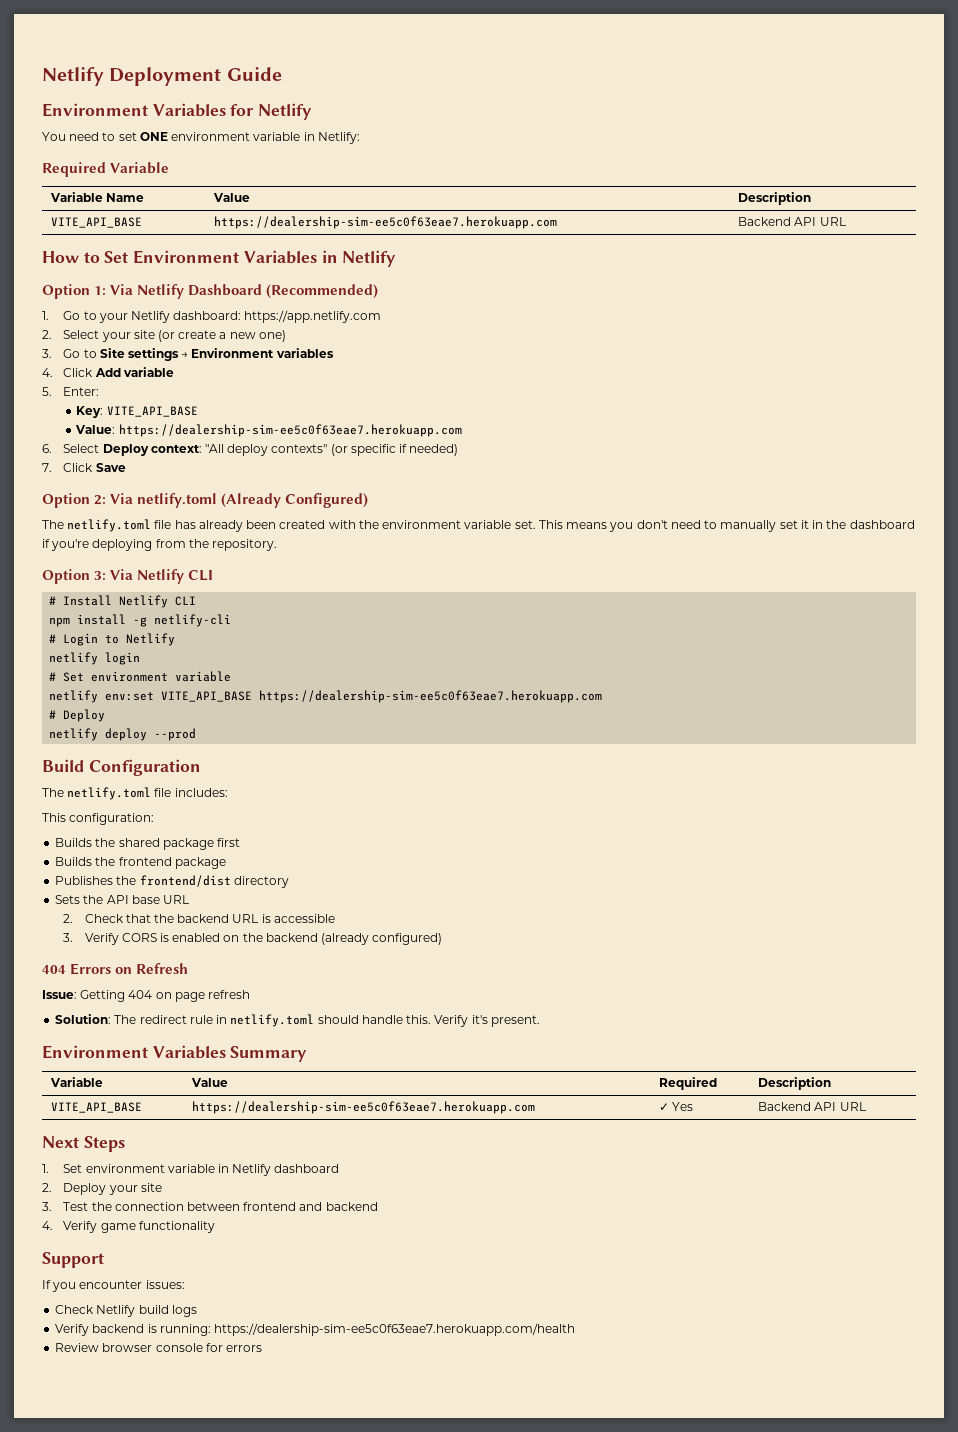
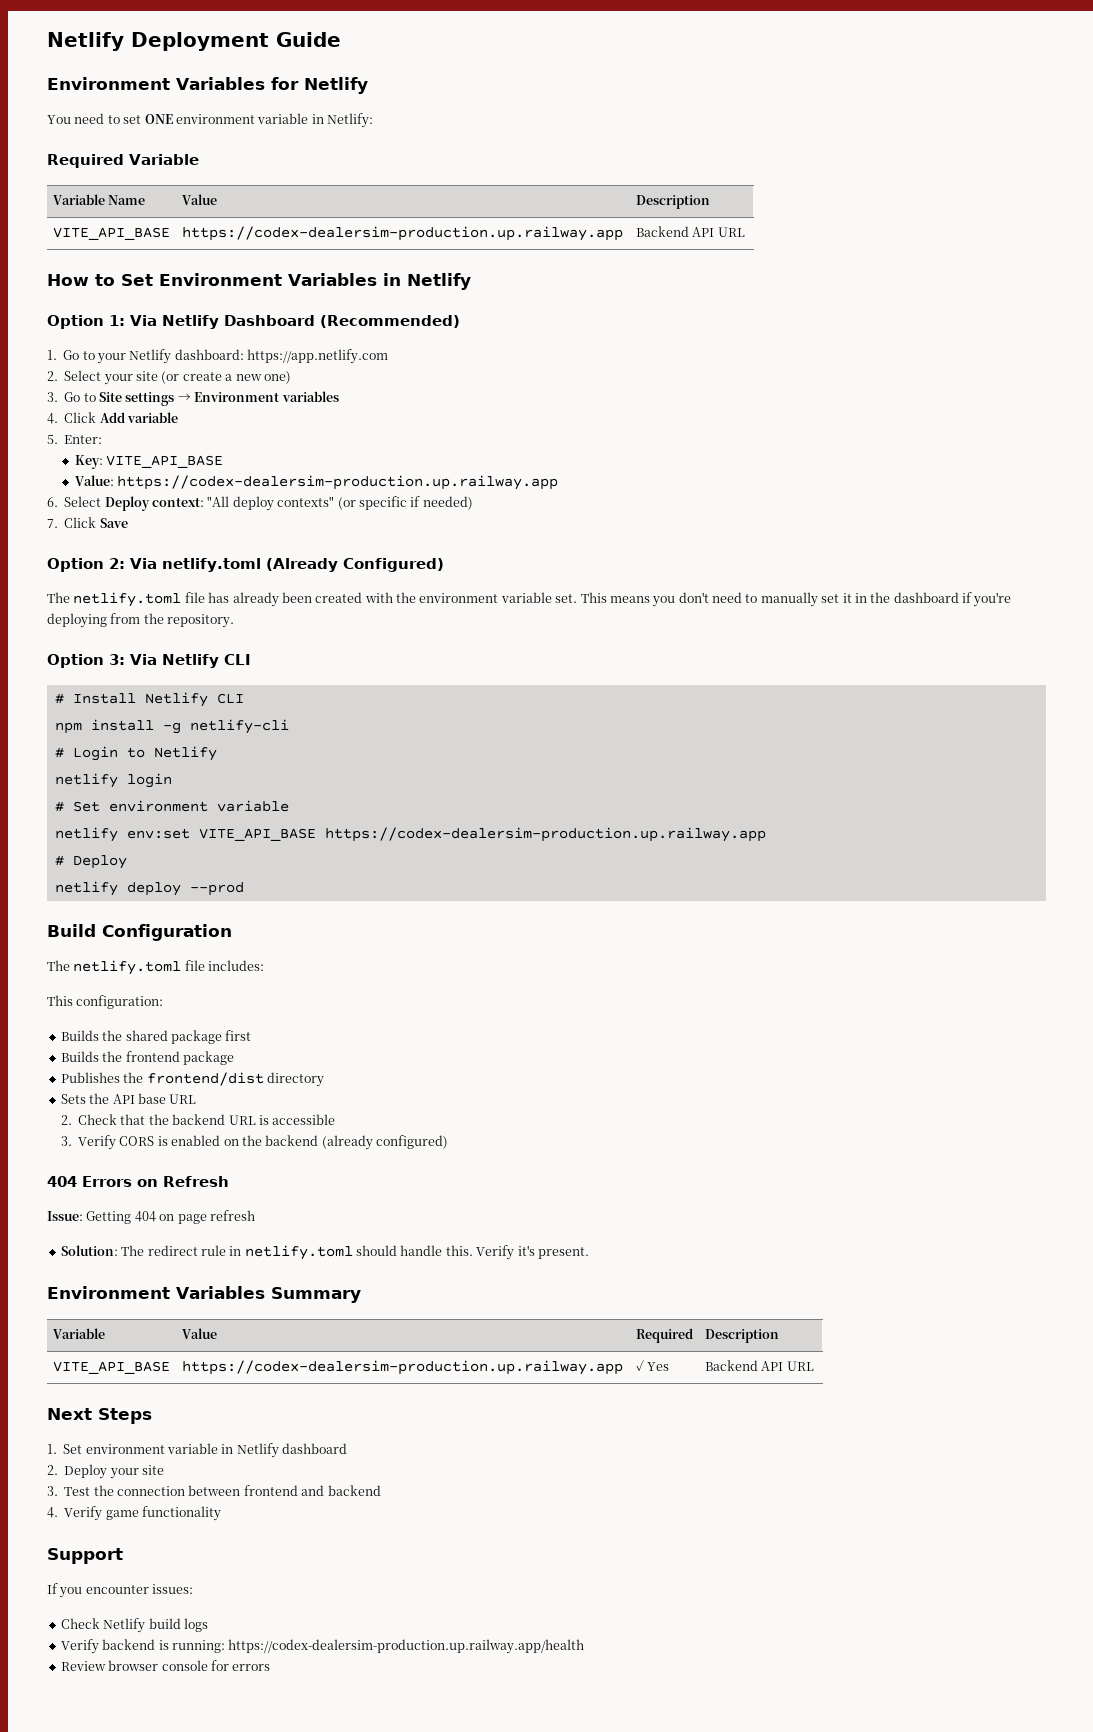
- VITE_API_BASE | https://dealership-sim-ee5c0f63eae7.herokuapp.com | Backend API URL
+ VITE_API_BASE | https://codex-dealersim-production.up.railway.app | Backend API URL
- Value: https://dealership-sim-ee5c0f63eae7.herokuapp.com
+ Value: https://codex-dealersim-production.up.railway.app
- netlify env:set VITE_API_BASE https://dealership-sim-ee5c0f63eae7.herokuapp.com
+ netlify env:set VITE_API_BASE https://codex-dealersim-production.up.railway.app
- VITE_API_BASE | https://dealership-sim-ee5c0f63eae7.herokuapp.com | ✓ Yes | Backend API URL
+ VITE_API_BASE | https://codex-dealersim-production.up.railway.app | ✓ Yes | Backend API URL
- Verify backend is running: https://dealership-sim-ee5c0f63eae7.herokuapp.com/health
+ Verify backend is running: https://codex-dealersim-production.up.railway.app/health

